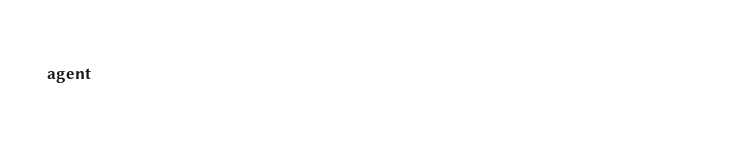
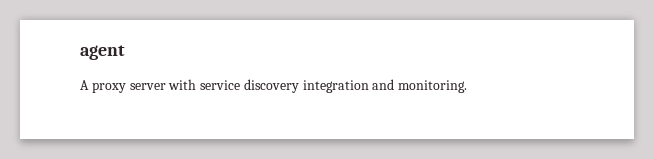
+ A proxy server with service discovery integration and monitoring.

